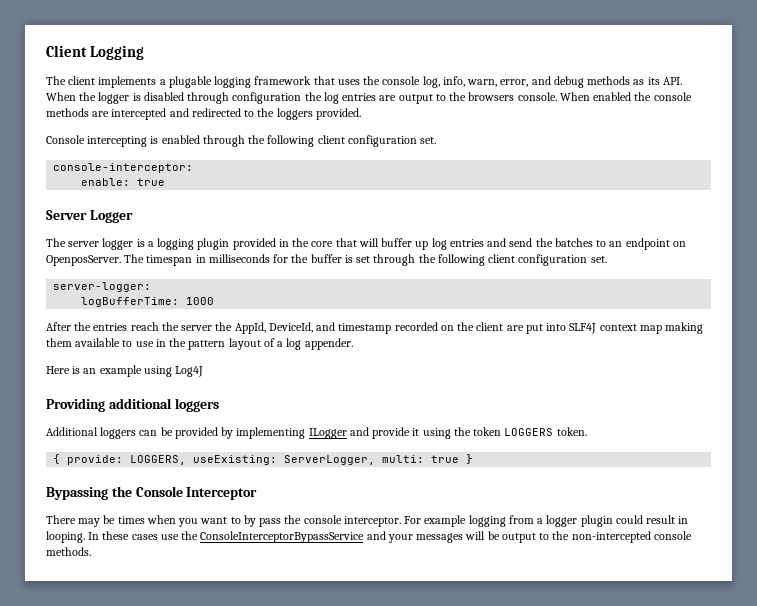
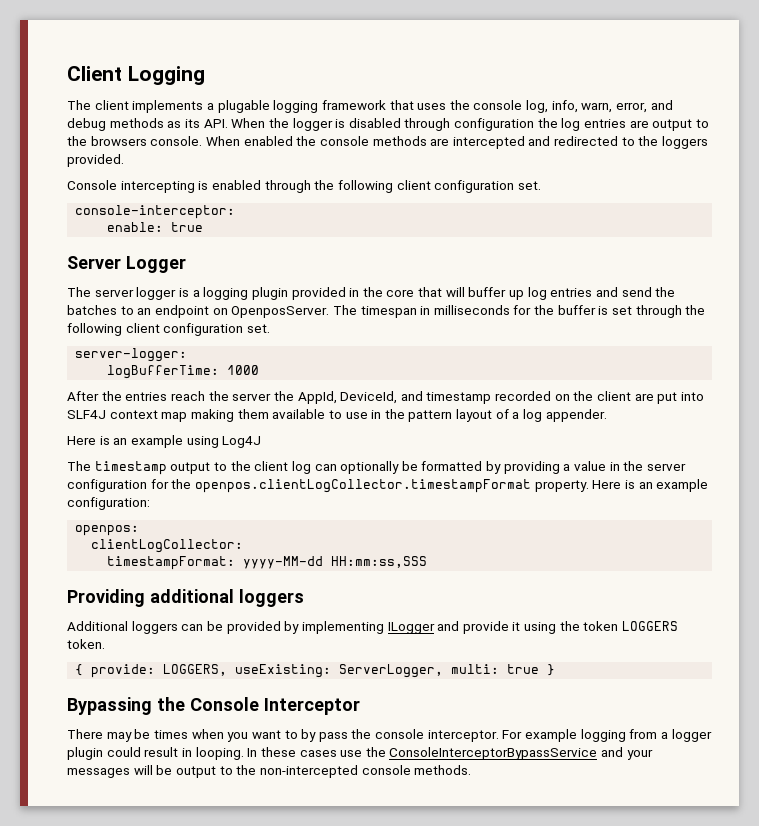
+ The timestamp output to the client log can optionally be formatted by providing a value in the server configuration for the openpos.clientLogCollector.timestampFormat property. Here is an example configuration:
+ openpos:
+ clientLogCollector:
+ timestampFormat: yyyy-MM-dd HH:mm:ss,SSS

